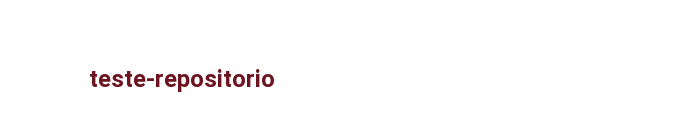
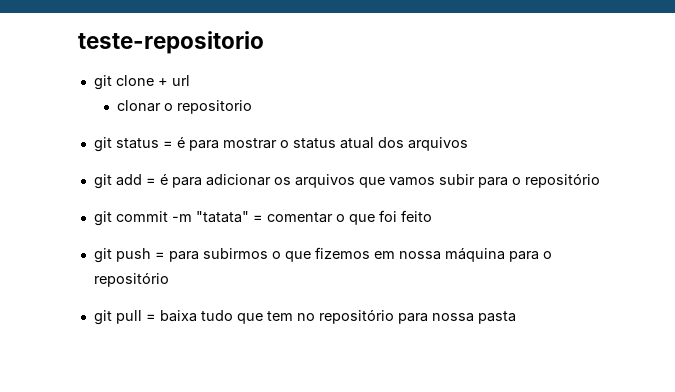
+ git clone + url
+ clonar o repositorio
+ git status = é para mostrar o status atual dos arquivos
+ git add = é para adicionar os arquivos que vamos subir para o repositório
+ git commit -m "tatata" = comentar o que foi feito
+ git push = para subirmos o que fizemos em nossa máquina para o repositório
+ git pull = baixa tudo que tem no repositório para nossa pasta

